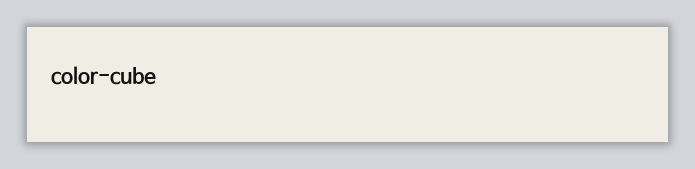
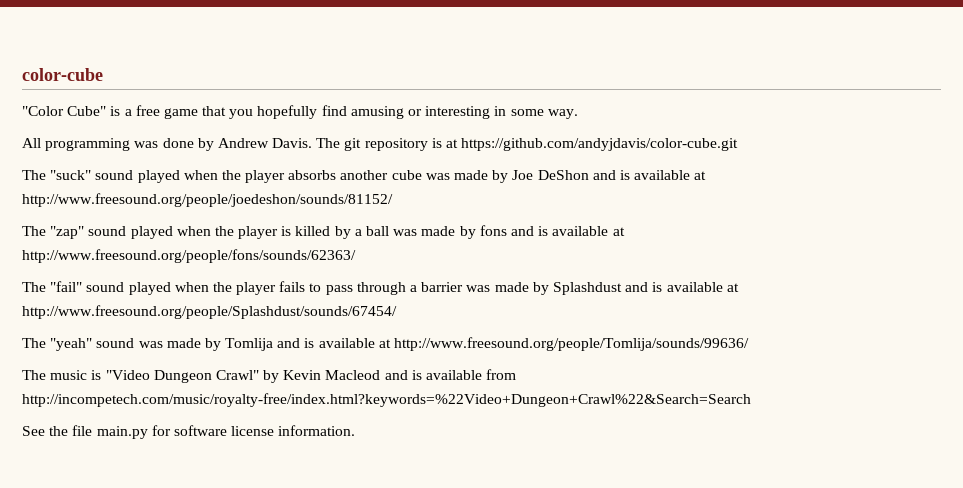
+ "Color Cube" is a free game that you hopefully find amusing or interesting in some way.
+ All programming was done by Andrew Davis. The git repository is at https://github.com/andyjdavis/color-cube.git
+ The "suck" sound played when the player absorbs another cube was made by Joe DeShon and is available at http://www.freesound.org/people/joedeshon/sounds/81152/
+ The "zap" sound played when the player is killed by a ball was made by fons and is available at http://www.freesound.org/people/fons/sounds/62363/
+ The "fail" sound played when the player fails to pass through a barrier was made by Splashdust and is available at http://www.freesound.org/people/Splashdust/sounds/67454/
+ The "yeah" sound was made by Tomlija and is available at http://www.freesound.org/people/Tomlija/sounds/99636/
+ The music is "Video Dungeon Crawl" by Kevin Macleod and is available from http://incompetech.com/music/royalty-free/index.html?keywords=%22Video+Dungeon+Crawl%22&Search=Search
+ See the file main.py for software license information.

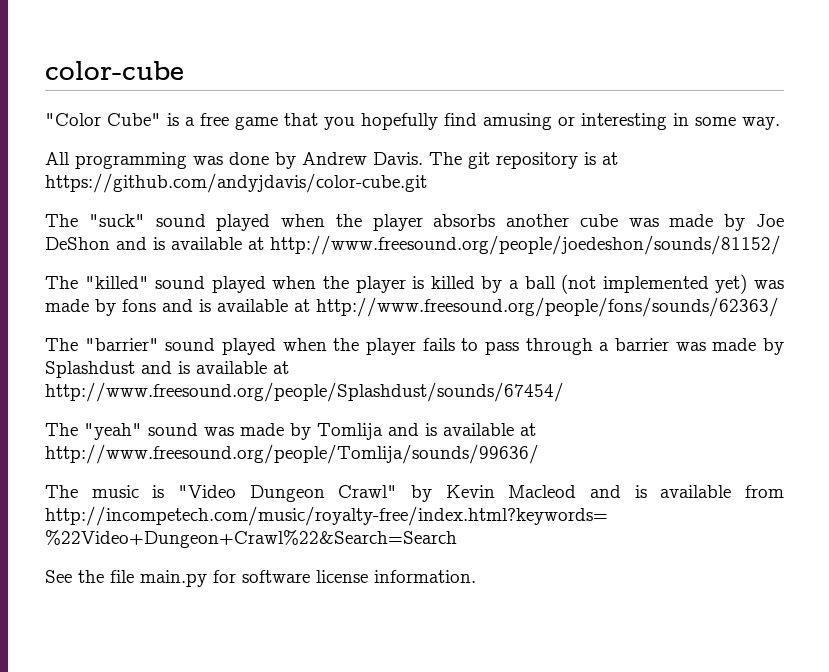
- The "zap" sound played when the player is killed by a ball was made by fons and is available at http://www.freesound.org/people/fons/sounds/62363/
+ The "killed" sound played when the player is killed by a ball (not implemented yet) was made by fons and is available at http://www.freesound.org/people/fons/sounds/62363/
- The "fail" sound played when the player fails to pass through a barrier was made by Splashdust and is available at http://www.freesound.org/people/Splashdust/sounds/67454/
+ The "barrier" sound played when the player fails to pass through a barrier was made by Splashdust and is available at http://www.freesound.org/people/Splashdust/sounds/67454/

